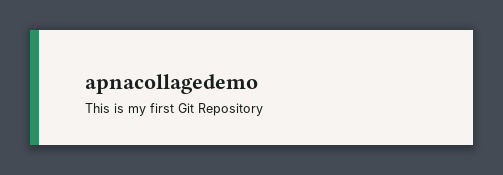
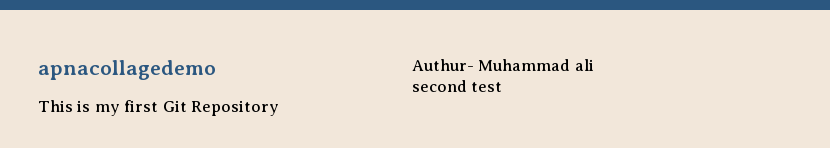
+ Authur- Muhammad ali
+ second test

